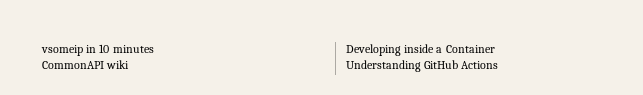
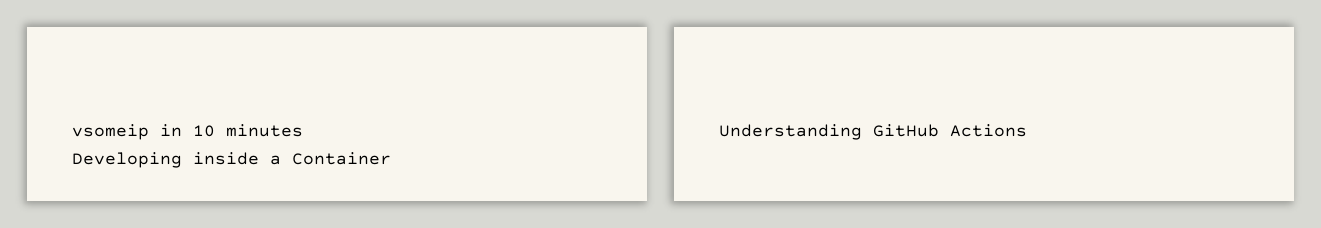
- CommonAPI wiki

